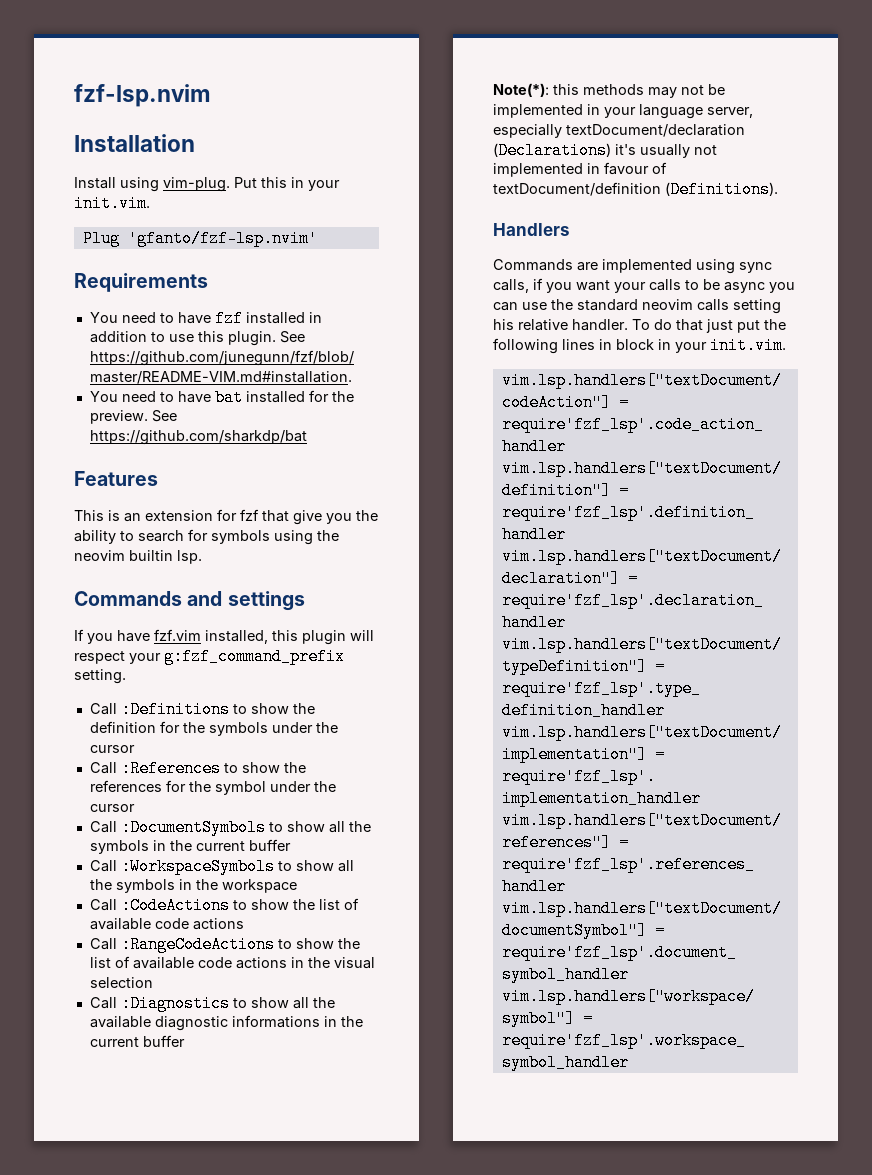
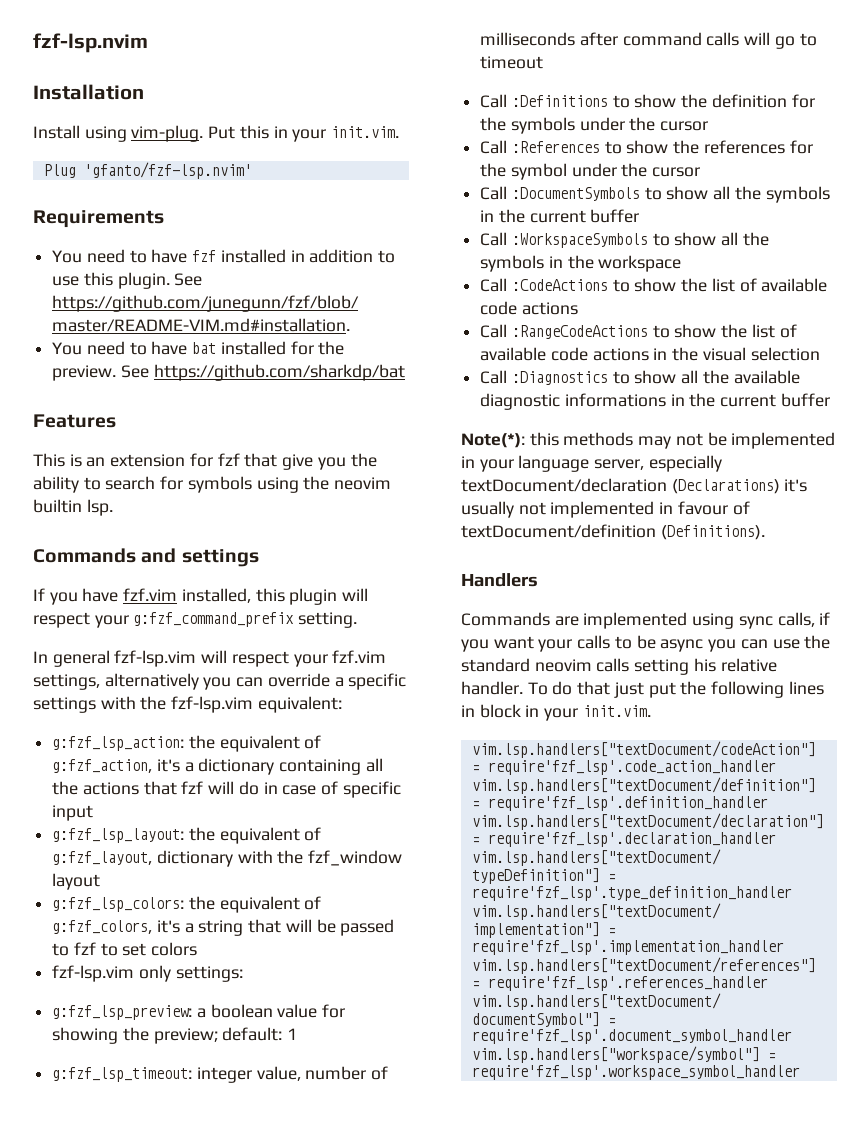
+ In general fzf-lsp.vim will respect your fzf.vim settings, alternatively you can override a specific settings with the fzf-lsp.vim equivalent:
+ g:fzf_lsp_action: the equivalent of g:fzf_action, it's a dictionary containing all the actions that fzf will do in case of specific input
+ g:fzf_lsp_layout: the equivalent of g:fzf_layout, dictionary with the fzf_window layout
+ g:fzf_lsp_colors: the equivalent of g:fzf_colors, it's a string that will be passed to fzf to set colors
+ fzf-lsp.vim only settings:
+ g:fzf_lsp_preview: a boolean value for showing the preview; default: 1
+ g:fzf_lsp_timeout: integer value, number of milliseconds after command calls will go to timeout

